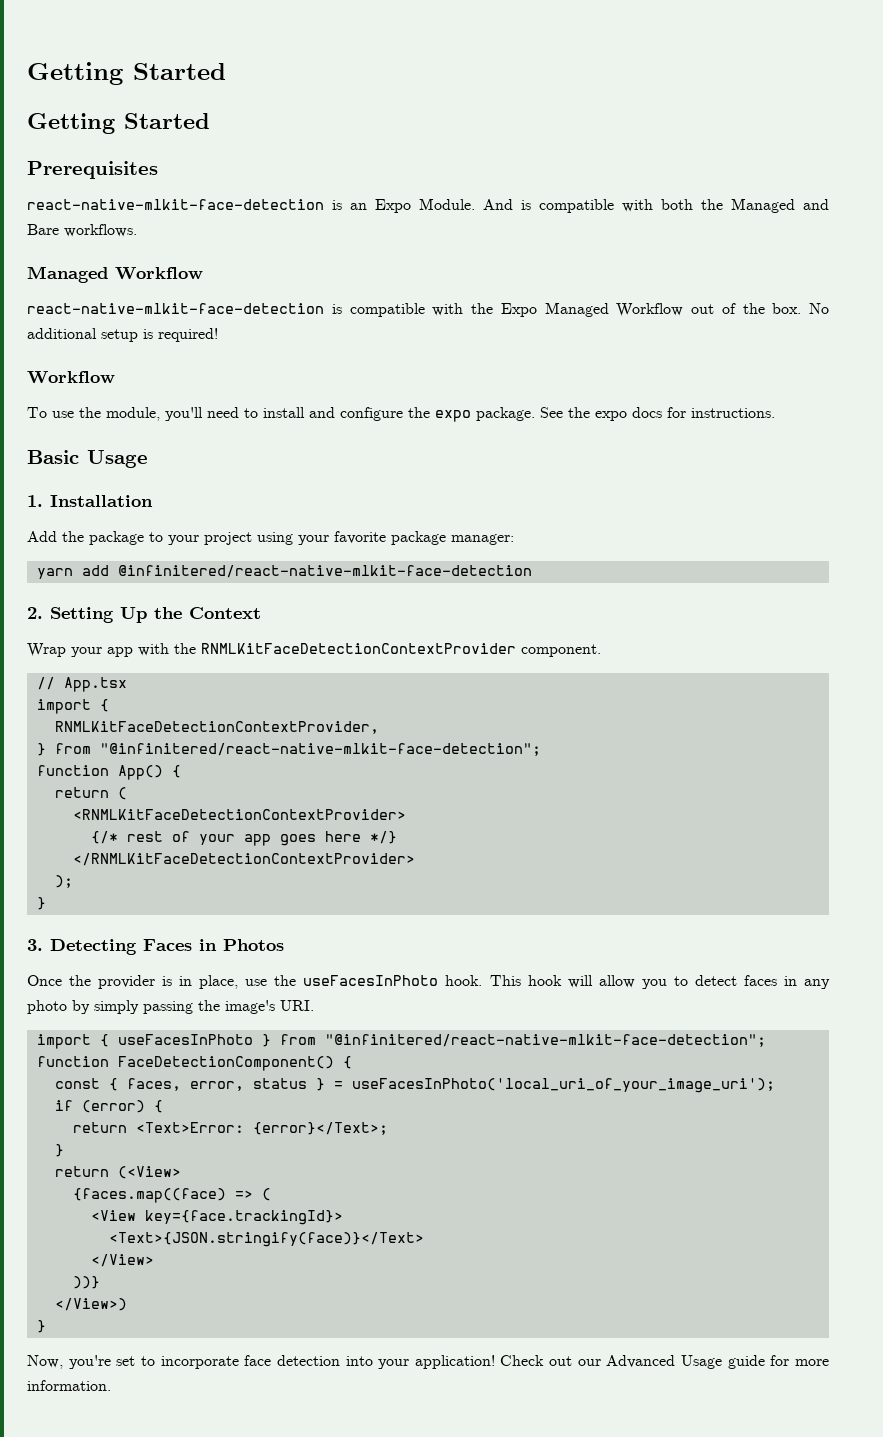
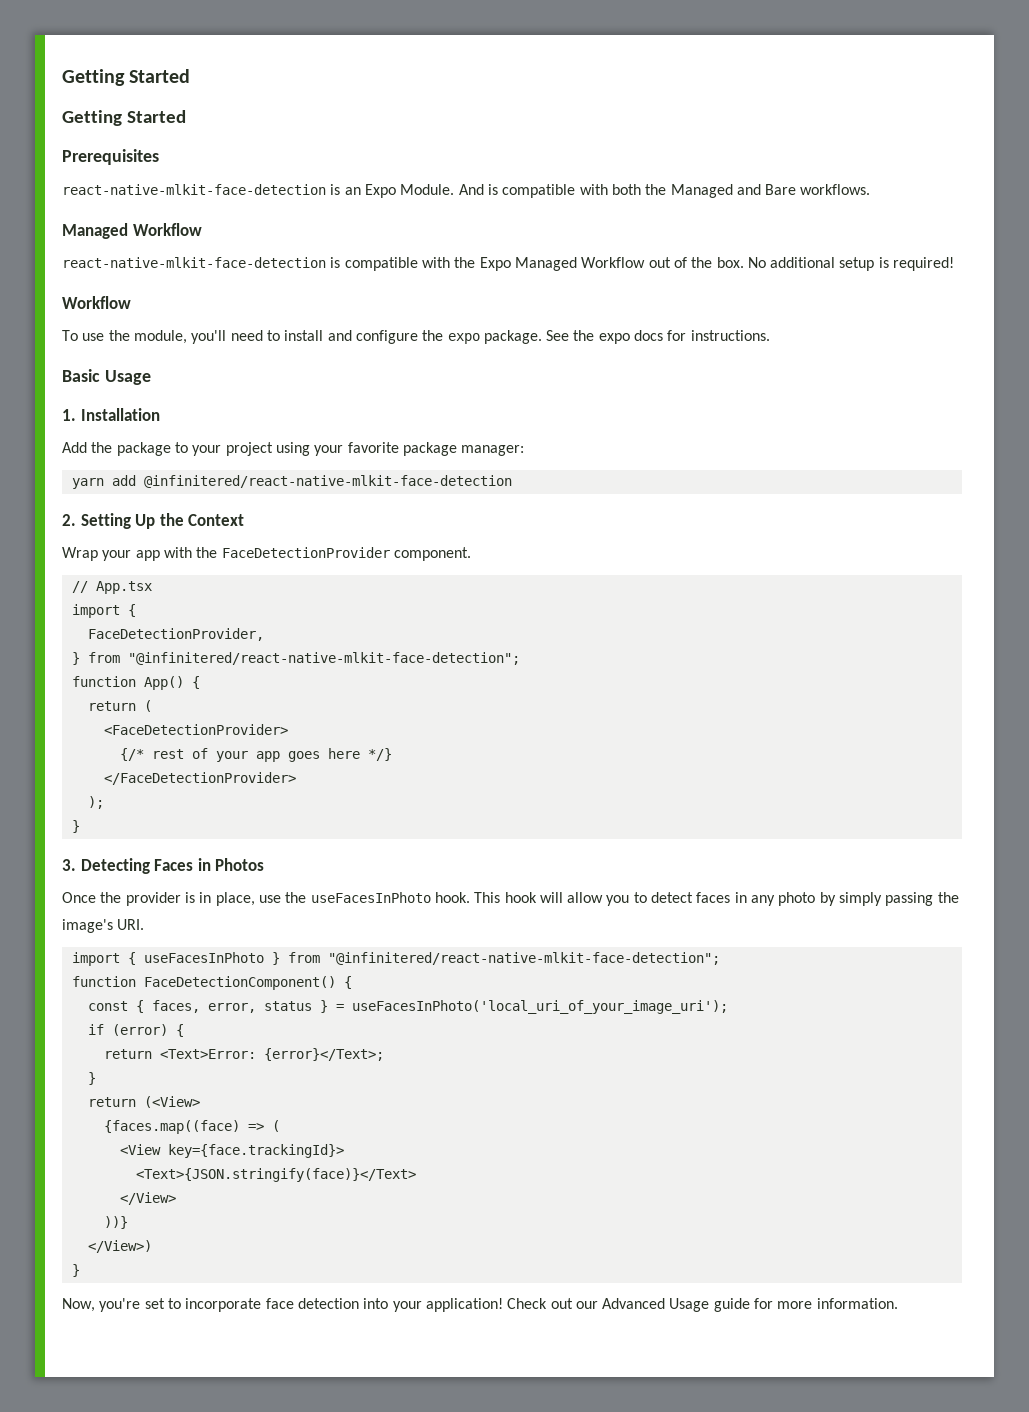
- Wrap your app with the RNMLKitFaceDetectionContextProvider component.
+ Wrap your app with the FaceDetectionProvider component.
- RNMLKitFaceDetectionContextProvider,
+ FaceDetectionProvider,
- <RNMLKitFaceDetectionContextProvider>
+ <FaceDetectionProvider>
- </RNMLKitFaceDetectionContextProvider>
+ </FaceDetectionProvider>

